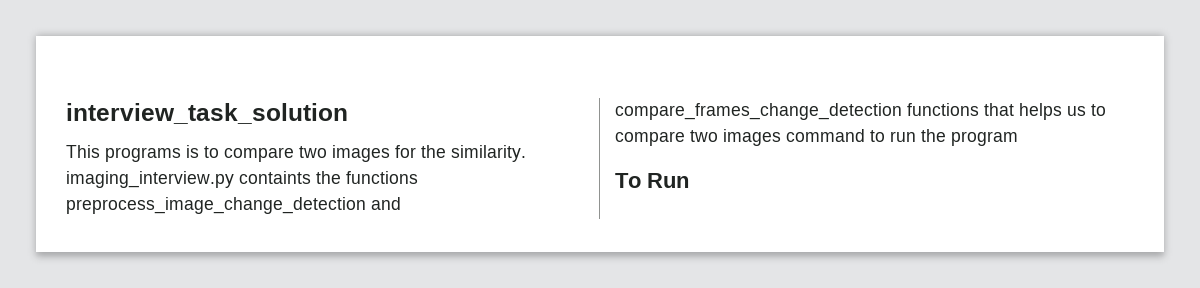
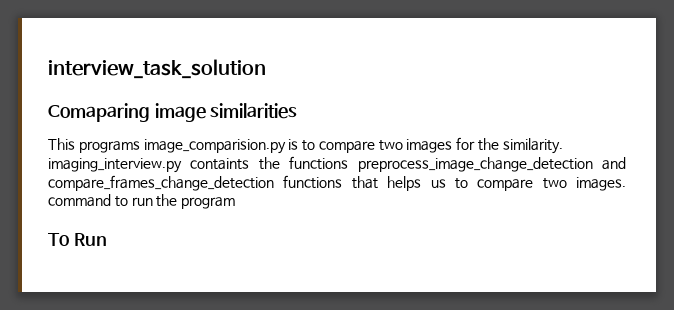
+ Comaparing image similarities
- This programs is to compare two images for the similarity. imaging_interview.py containts the functions preprocess_image_change_detection and compare_frames_change_detection functions that helps us to compare two images command to run the program
+ This programs image_comparision.py is to compare two images for the similarity. imaging_interview.py containts the functions preprocess_image_change_detection and compare_frames_change_detection functions that helps us to compare two images. command to run the program

